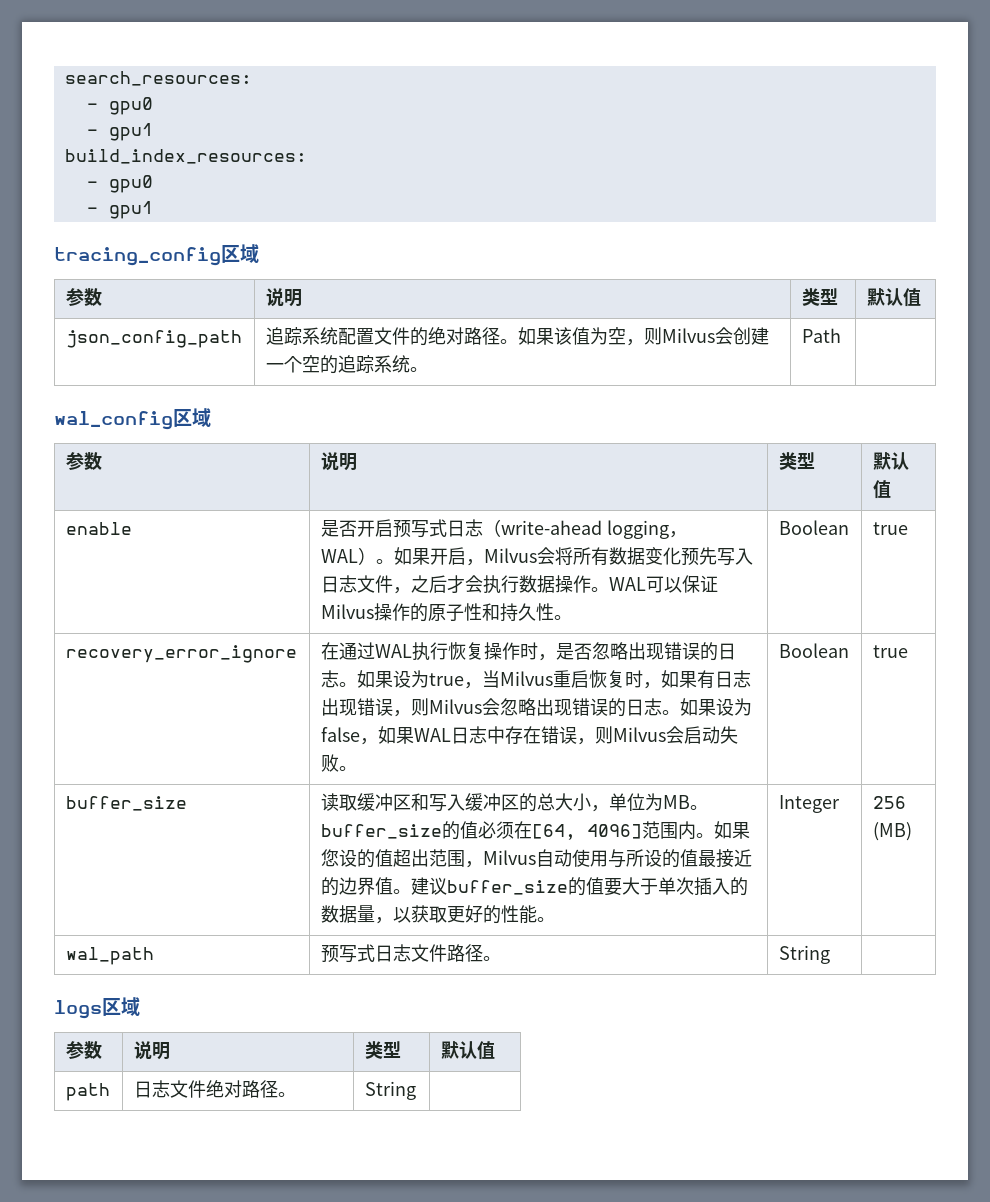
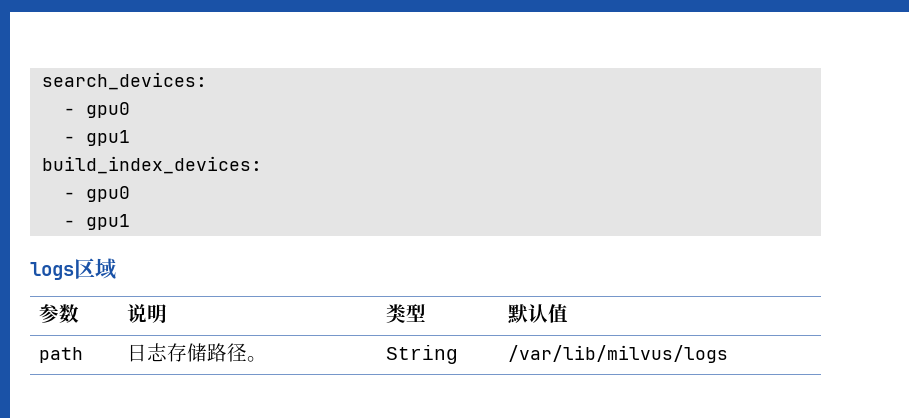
- search_resources:
+ search_devices:
  - gpu0
  - gpu1
- build_index_resources:
+ build_index_devices:
  - gpu0
  - gpu1
- tracing_config区域
- 参数 | 说明 | 类型 | 默认值
- json_config_path | 追踪系统配置文件的绝对路径。如果该值为空，则Milvus会创建一个空的追踪系统。 | Path |
- wal_config区域
- 参数 | 说明 | 类型 | 默认值
- enable | 是否开启预写式日志（write-ahead logging，WAL）。如果开启，Milvus会将所有数据变化预先写入日志文件，之后才会执行数据操作。WAL可以保证Milvus操作的原子性和持久性。 | Boolean | true
- recovery_error_ignore | 在通过WAL执行恢复操作时，是否忽略出现错误的日志。如果设为true，当Milvus重启恢复时，如果有日志出现错误，则Milvus会忽略出现错误的日志。如果设为false，如果WAL日志中存在错误，则Milvus会启动失败。 | Boolean | true
- buffer_size | 读取缓冲区和写入缓冲区的总大小，单位为MB。buffer_size的值必须在[64, 4096]范围内。如果您设的值超出范围，Milvus自动使用与所设的值最接近的边界值。建议buffer_size的值要大于单次插入的数据量，以获取更好的性能。 | Integer | 256 (MB)
- wal_path | 预写式日志文件路径。 | String |
- path | 日志文件绝对路径。 | String |
+ path | 日志存储路径。 | String | /var/lib/milvus/logs

